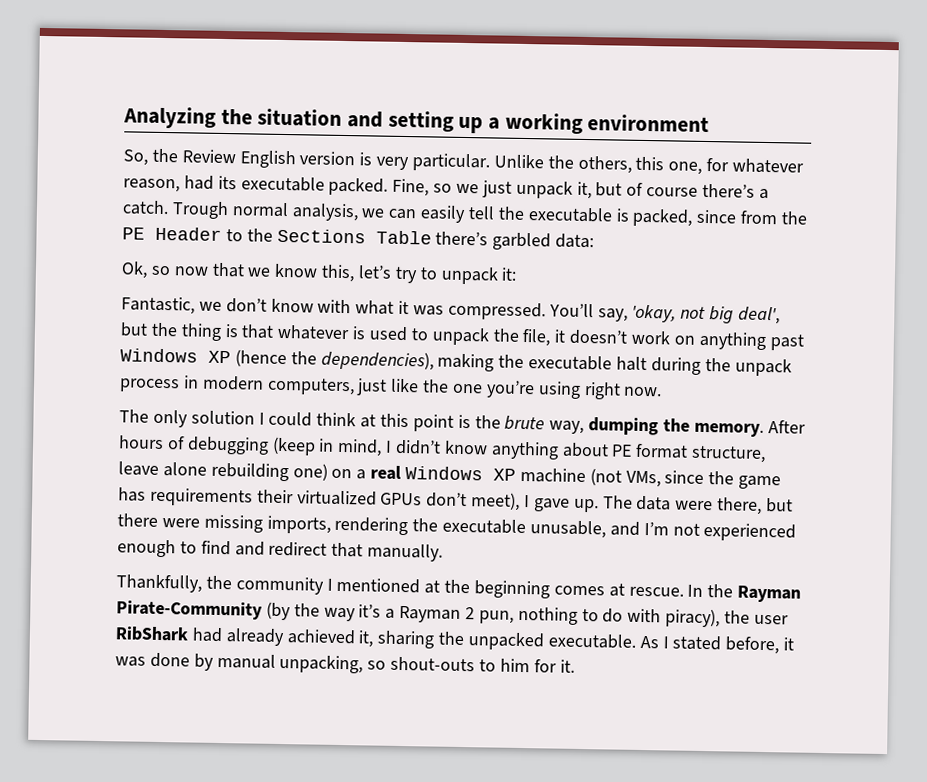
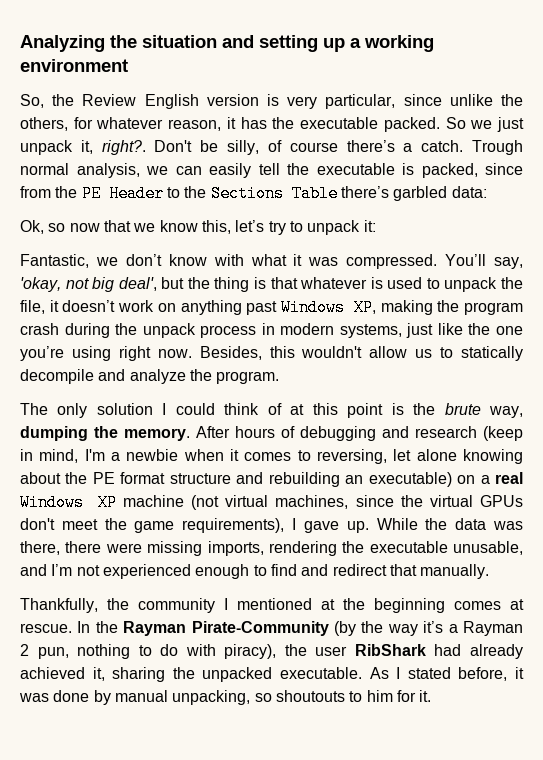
- So, the Review English version is very particular. Unlike the others, this one, for whatever reason, had its executable packed. Fine, so we just unpack it, but of course there’s a catch.
+ So, the Review English version is very particular, since unlike the others, for whatever reason, it has the executable packed. So we just unpack it, right?. Don't be silly, of course there’s a catch.
- You’ll say, 'okay, not big deal', but the thing is that whatever is used to unpack the file, it doesn’t work on anything past Windows XP (hence the dependencies), making the executable halt during the unpack process in modern computers, just like the one you’re using right now.
+ You’ll say, 'okay, not big deal', but the thing is that whatever is used to unpack the file, it doesn’t work on anything past Windows XP, making the program crash during the unpack process in modern systems, just like the one you’re using right now. Besides, this wouldn't allow us to statically decompile and analyze the program.
- The only solution I could think at this point is the brute way, dumping the memory.
+ The only solution I could think of at this point is the brute way, dumping the memory.
- After hours of debugging (keep in mind, I didn’t know anything about PE format structure, leave alone rebuilding one) on a real Windows XP machine (not VMs, since the game has requirements their virtualized GPUs don’t meet), I gave up. The data were there, but there were missing imports, rendering the executable unusable, and I’m not experienced enough to find and redirect that manually.
+ After hours of debugging and research (keep in mind, I'm a newbie when it comes to reversing, let alone knowing about the PE format structure and rebuilding an executable) on a real Windows XP machine (not virtual machines, since the virtual GPUs don't meet the game requirements), I gave up. While the data was there, there were missing imports, rendering the executable unusable, and I’m not experienced enough to find and redirect that manually.
- As I stated before, it was done by manual unpacking, so shout-outs to him for it.
+ As I stated before, it was done by manual unpacking, so shoutouts to him for it.

